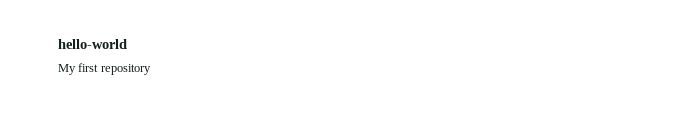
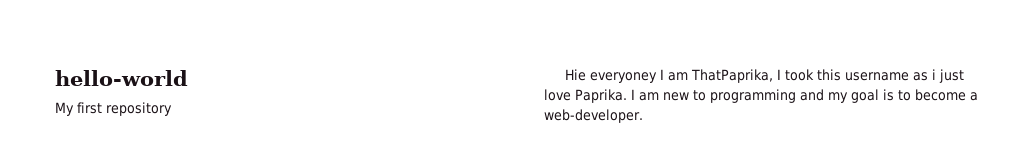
+ Hie everyoney I am ThatPaprika, I took this username as i just love Paprika. I am new to programming and my goal is to become a web-developer.

